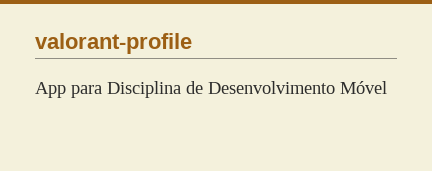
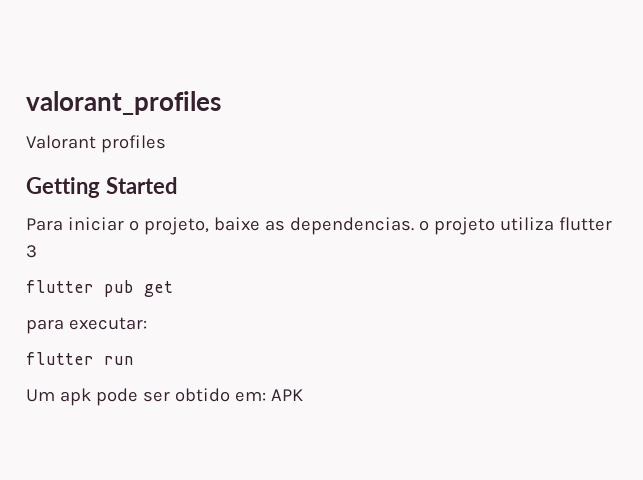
- valorant-profile
- App para Disciplina de Desenvolvimento Móvel
+ valorant_profiles
+ Valorant profiles
+ Getting Started
+ Para iniciar o projeto, baixe as dependencias. o projeto utiliza flutter 3
+ flutter pub get
+ para executar:
+ flutter run
+ Um apk pode ser obtido em: APK

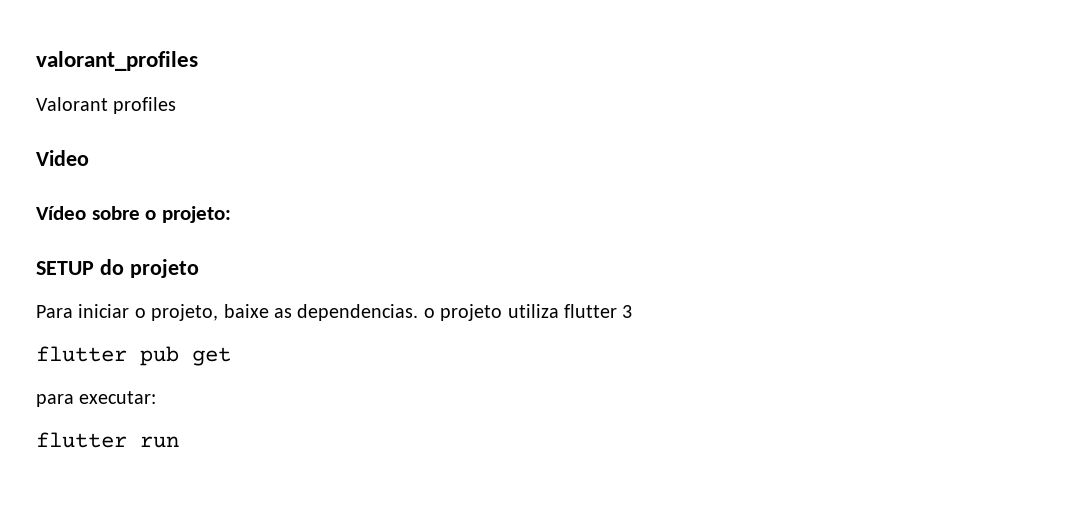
- Getting Started
+ Video
+ Vídeo sobre o projeto:
+ SETUP do projeto
- Um apk pode ser obtido em: APK

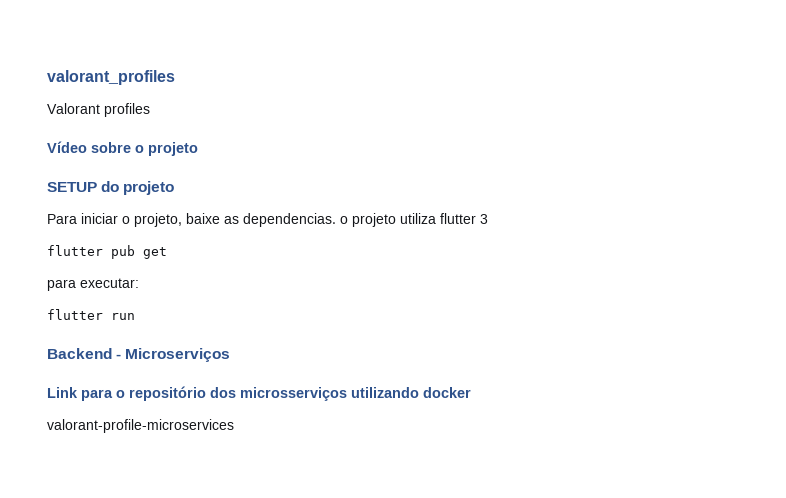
- Video
- Vídeo sobre o projeto:
+ Vídeo sobre o projeto
+ Backend - Microserviços
+ Link para o repositório dos microsserviços utilizando docker
+ valorant-profile-microservices

